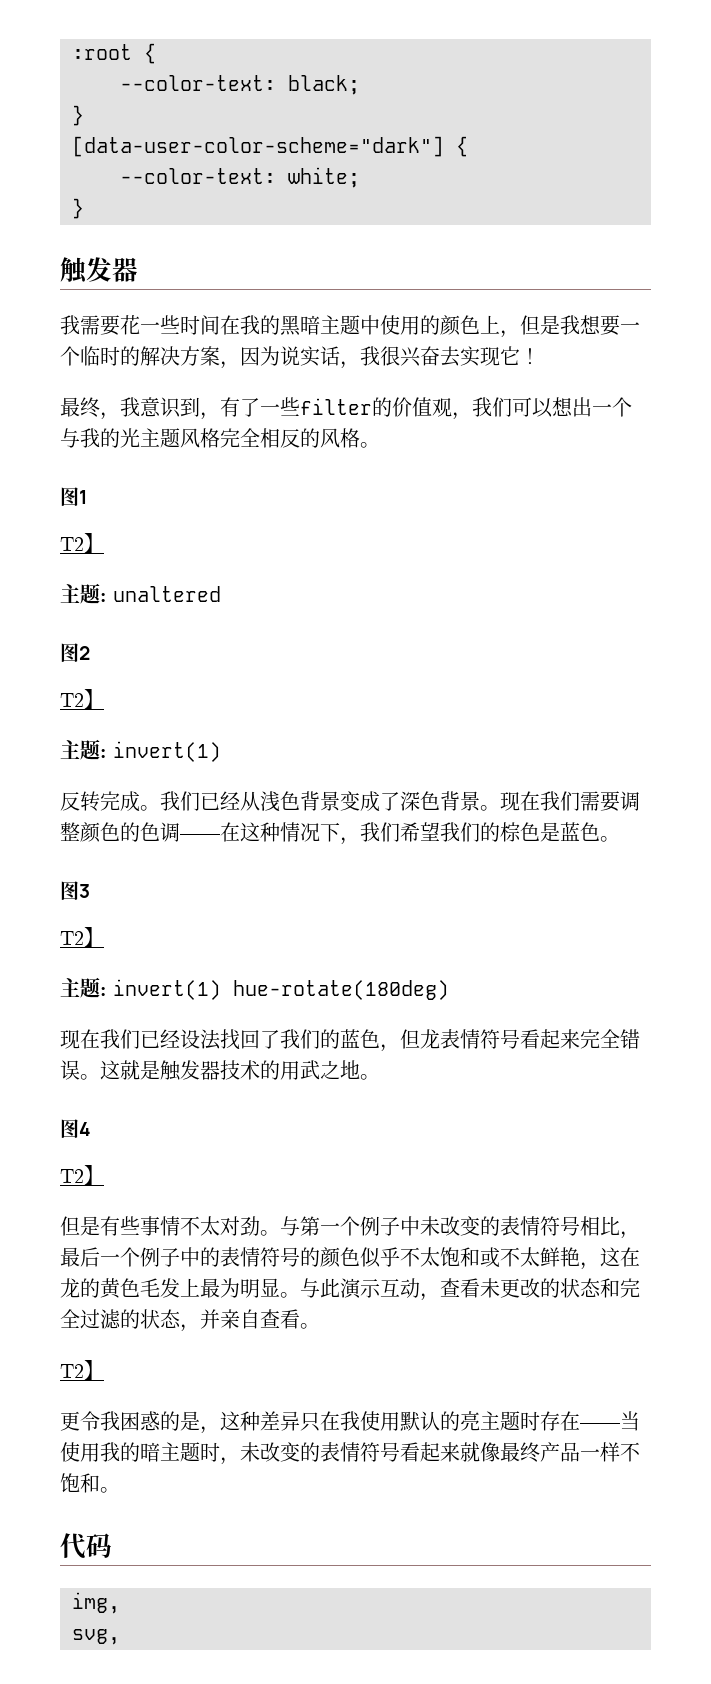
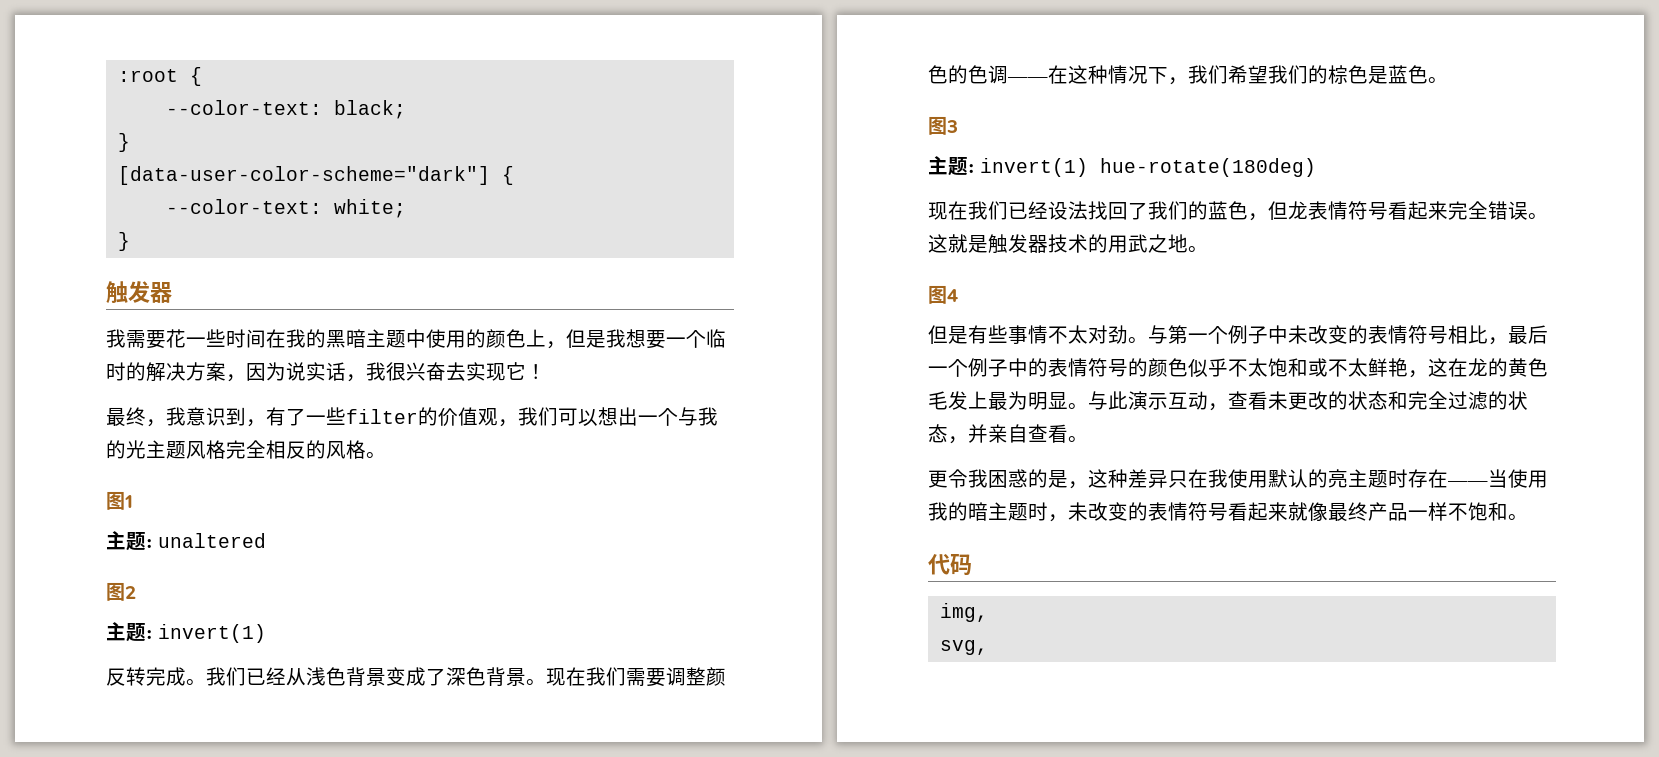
  图1
- T2】
  图2
- T2】
  图3
- T2】
  图4
- T2】
  与此演示互动，查看未更改的状态和完全过滤的状态，并亲自查看。
- T2】

